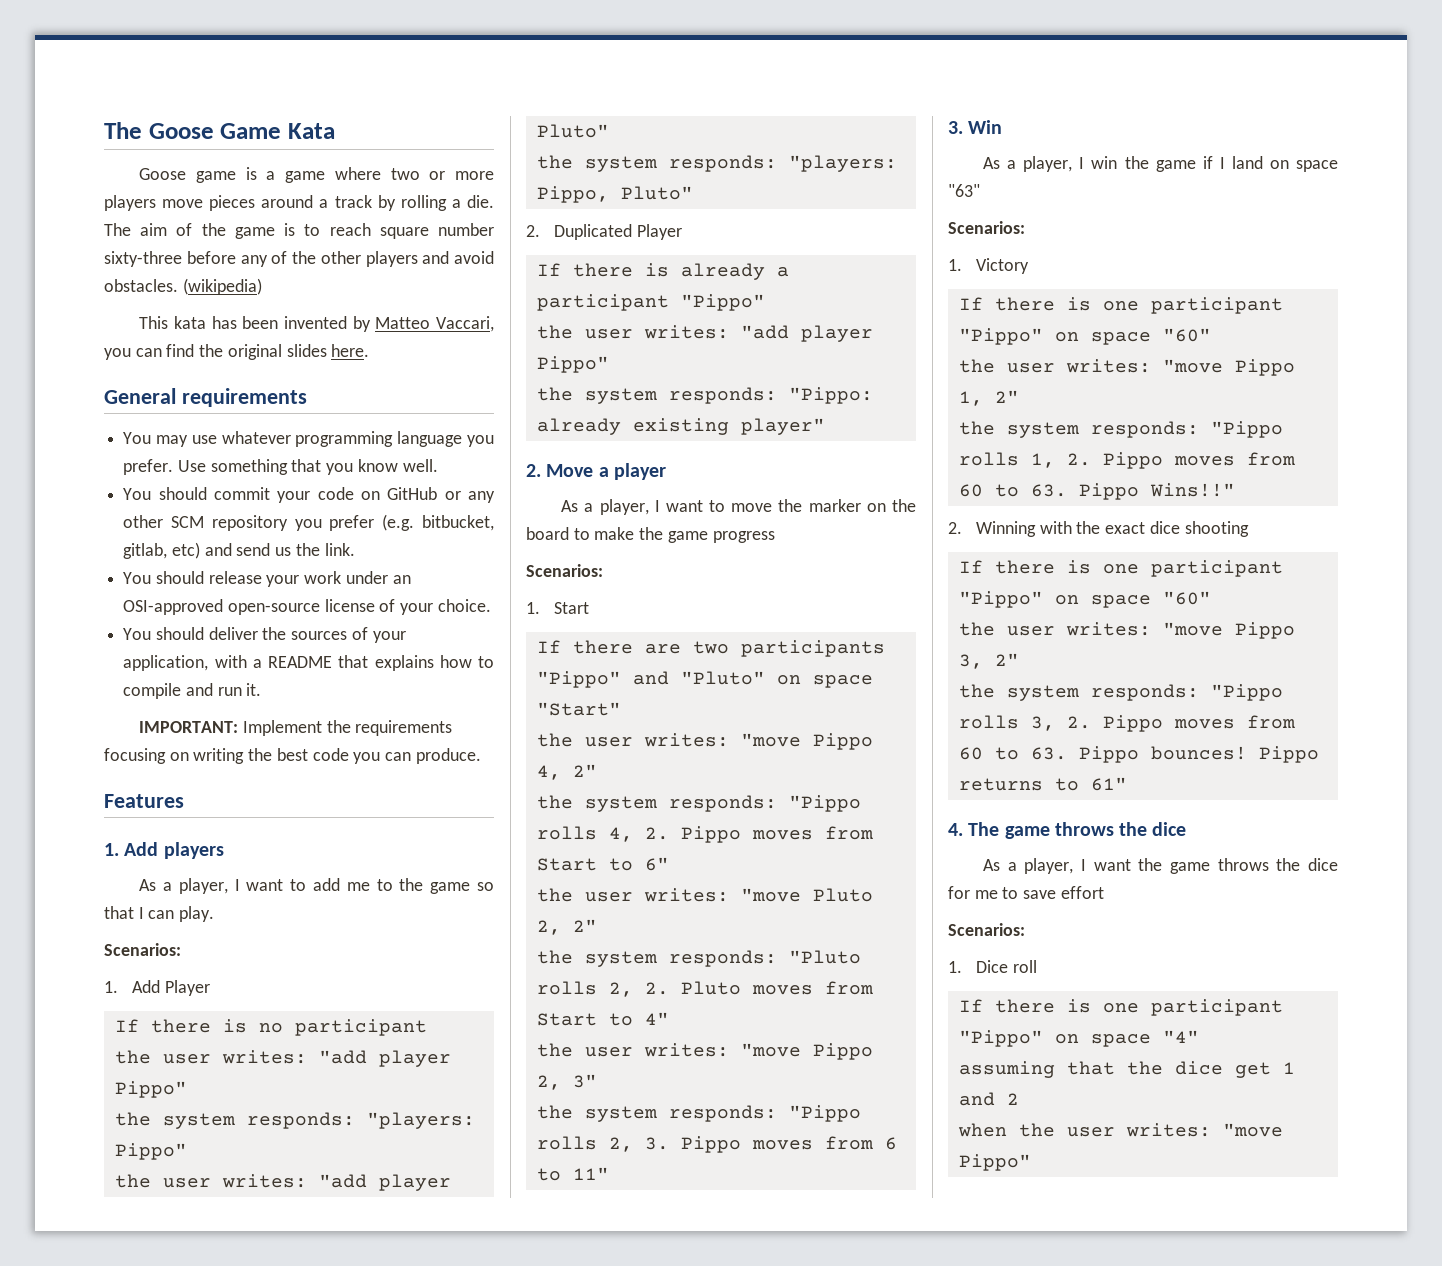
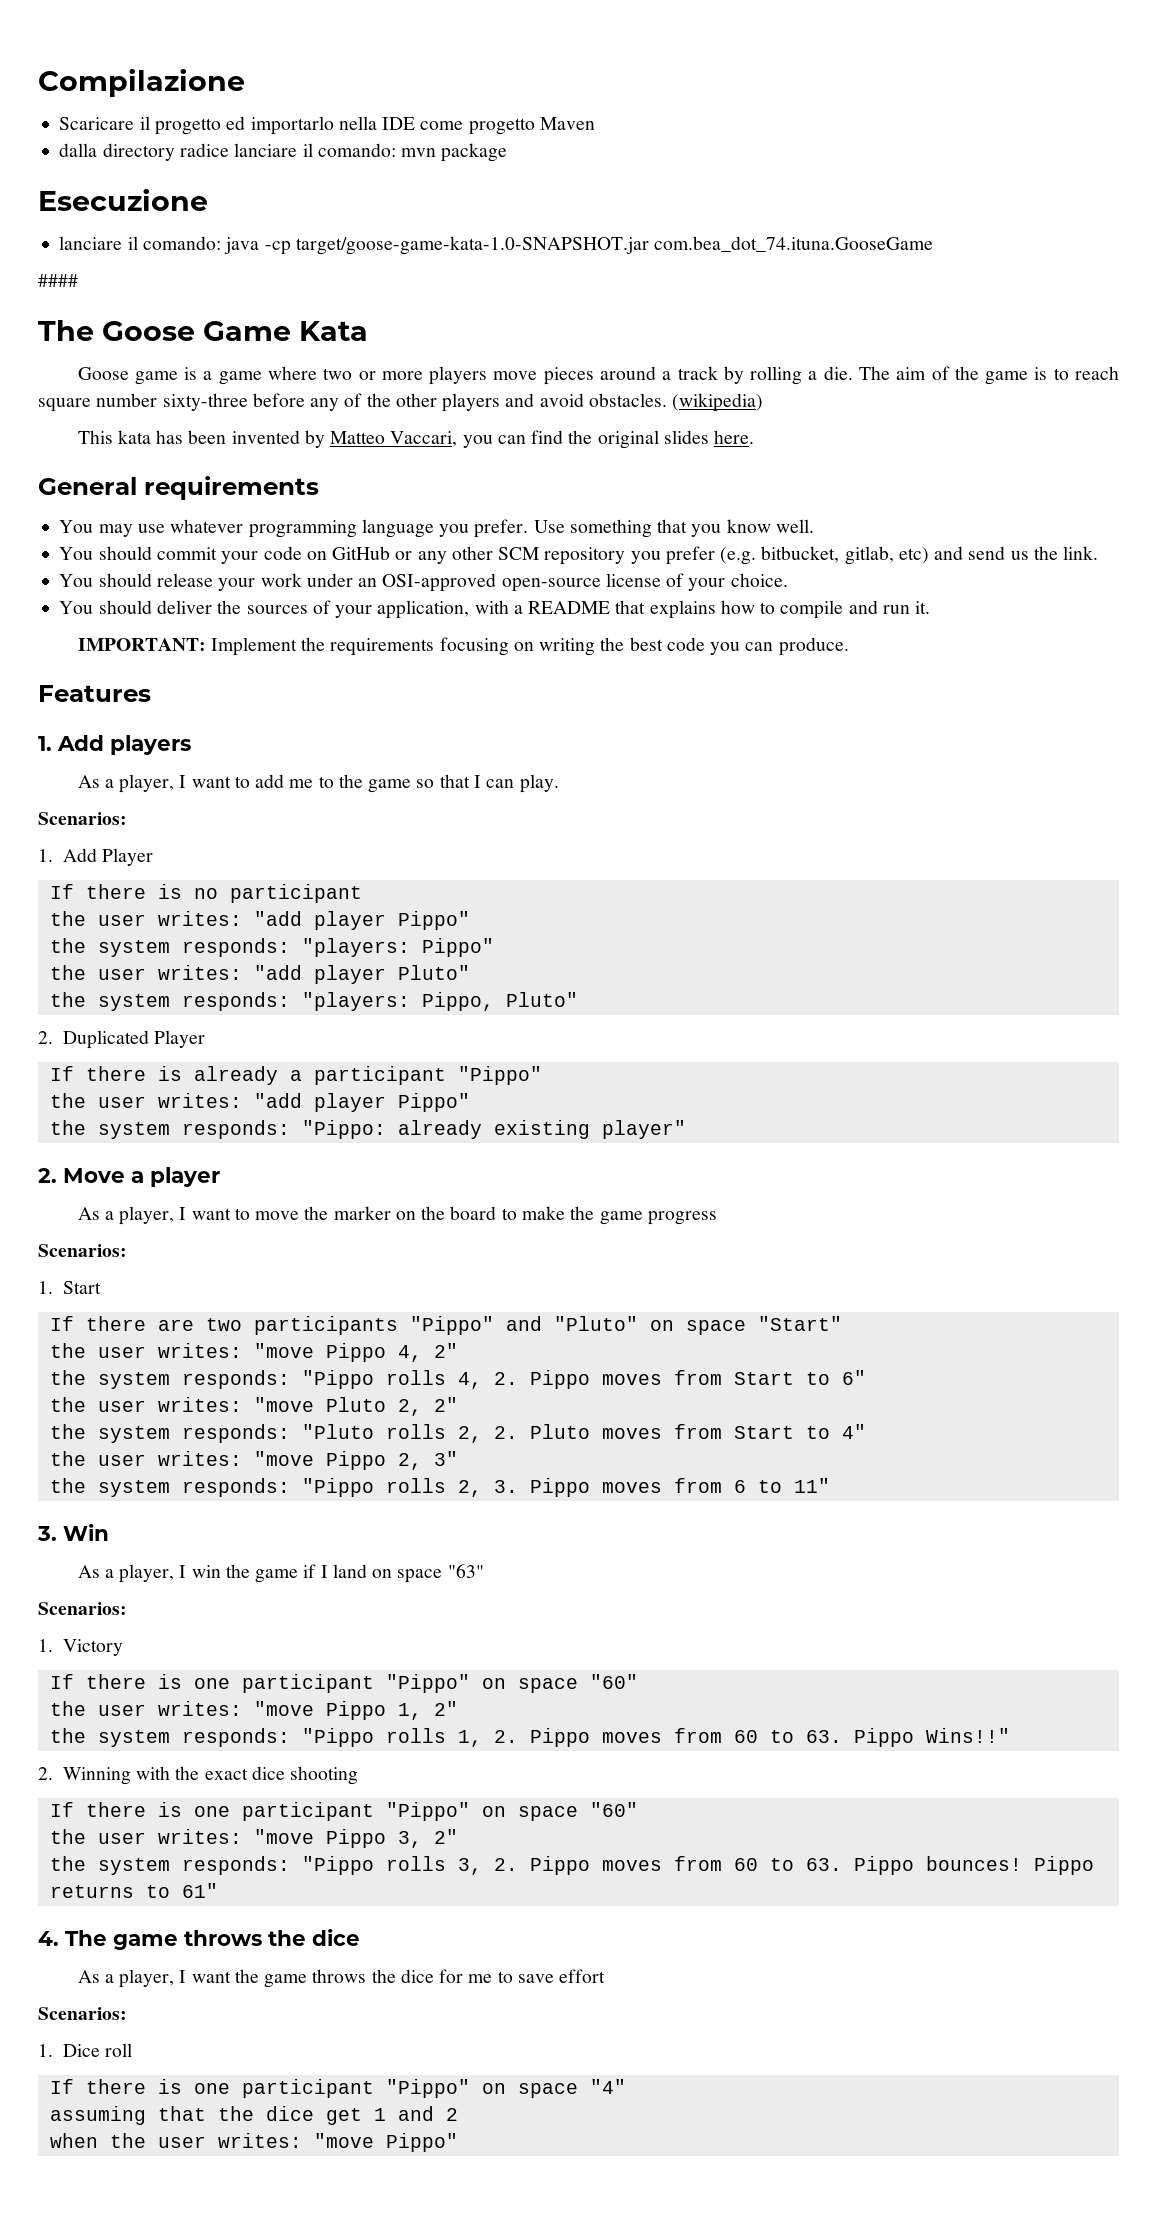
+ Compilazione
+ Scaricare il progetto ed importarlo nella IDE come progetto Maven
+ dalla directory radice lanciare il comando: mvn package
+ Esecuzione
+ lanciare il comando: java -cp target/goose-game-kata-1.0-SNAPSHOT.jar com.bea_dot_74.ituna.GooseGame
+ ####

